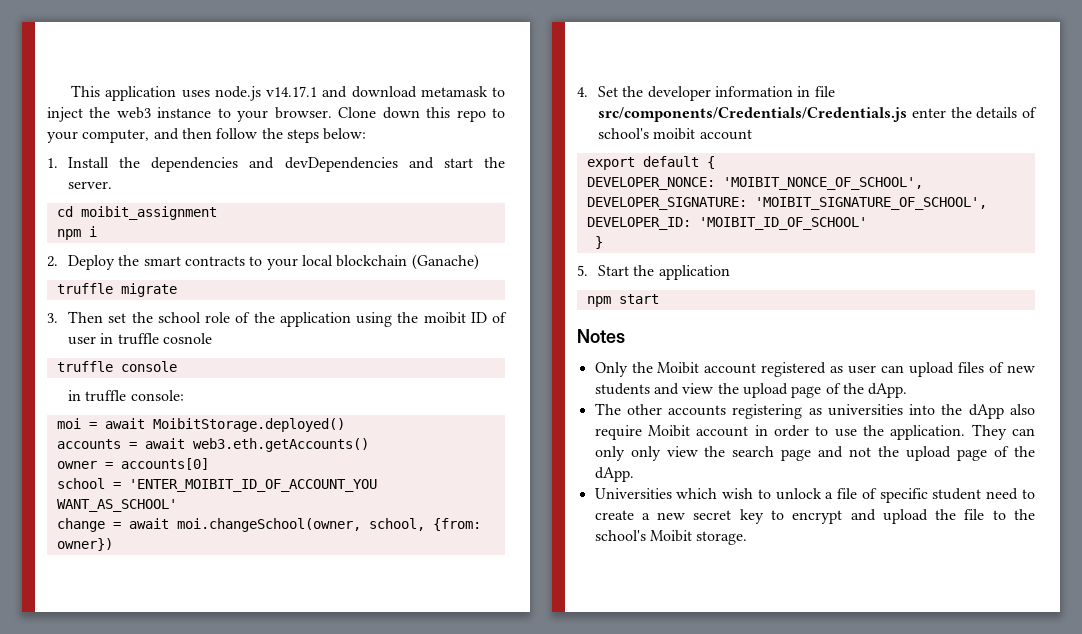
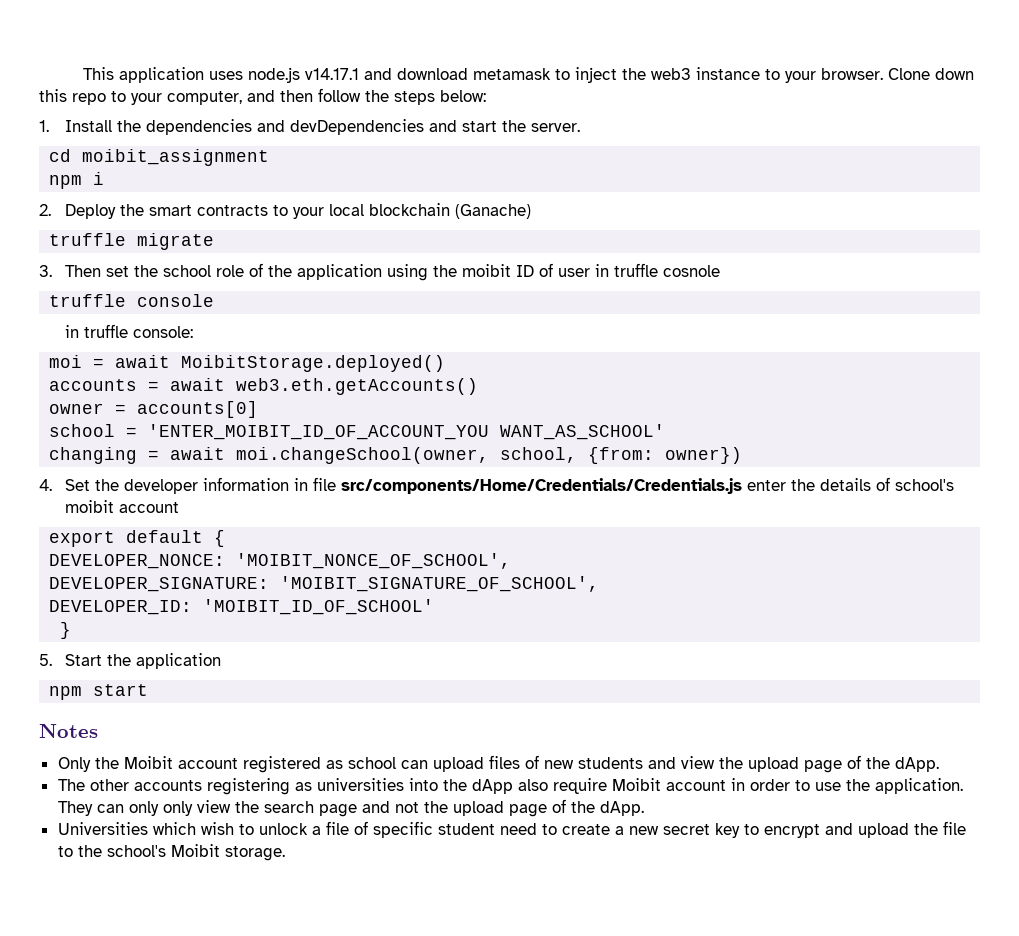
- change = await moi.changeSchool(owner, school, {from: owner})
+ changing = await moi.changeSchool(owner, school, {from: owner})
- 4. Set the developer information in file src/components/Credentials/Credentials.js enter the details of school's moibit account
+ 4. Set the developer information in file src/components/Home/Credentials/Credentials.js enter the details of school's moibit account
- Only the Moibit account registered as user can upload files of new students and view the upload page of the dApp.
+ Only the Moibit account registered as school can upload files of new students and view the upload page of the dApp.

